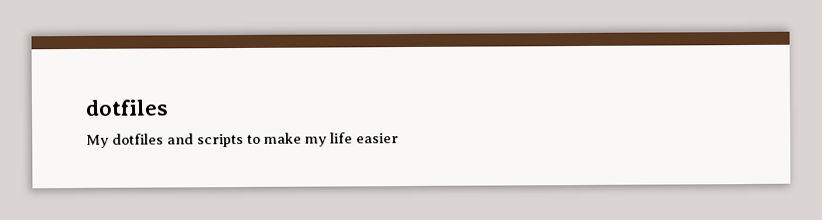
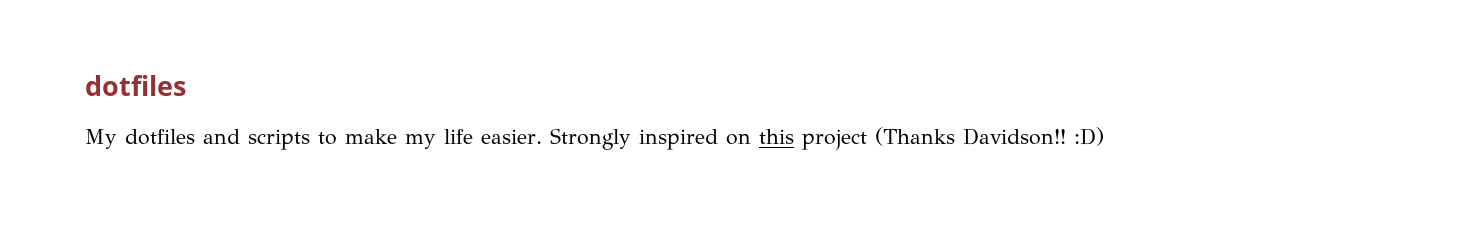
- My dotfiles and scripts to make my life easier
+ My dotfiles and scripts to make my life easier. Strongly inspired on this project (Thanks Davidson!! :D)

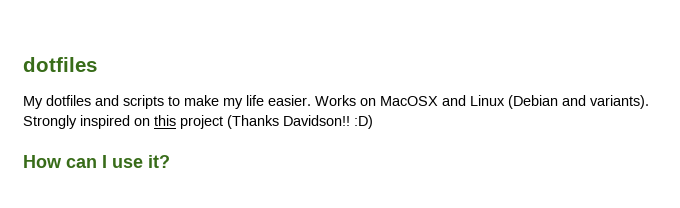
+ Works on MacOSX and Linux (Debian and variants).
+ How can I use it?

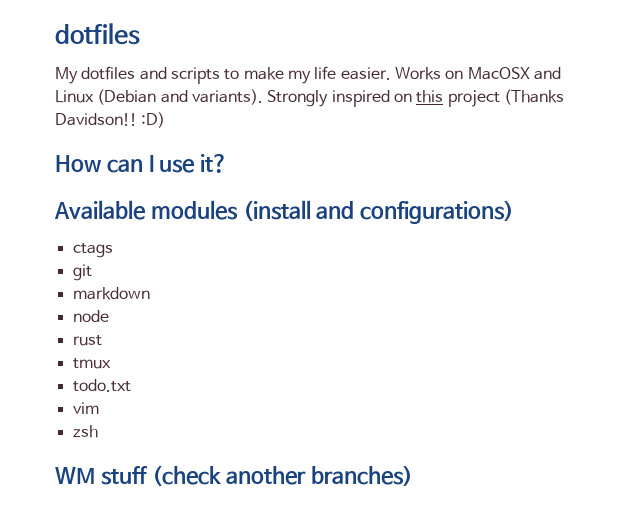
+ Available modules (install and configurations)
+ ctags
+ git
+ markdown
+ node
+ rust
+ tmux
+ todo.txt
+ vim
+ zsh
+ WM stuff (check another branches)

